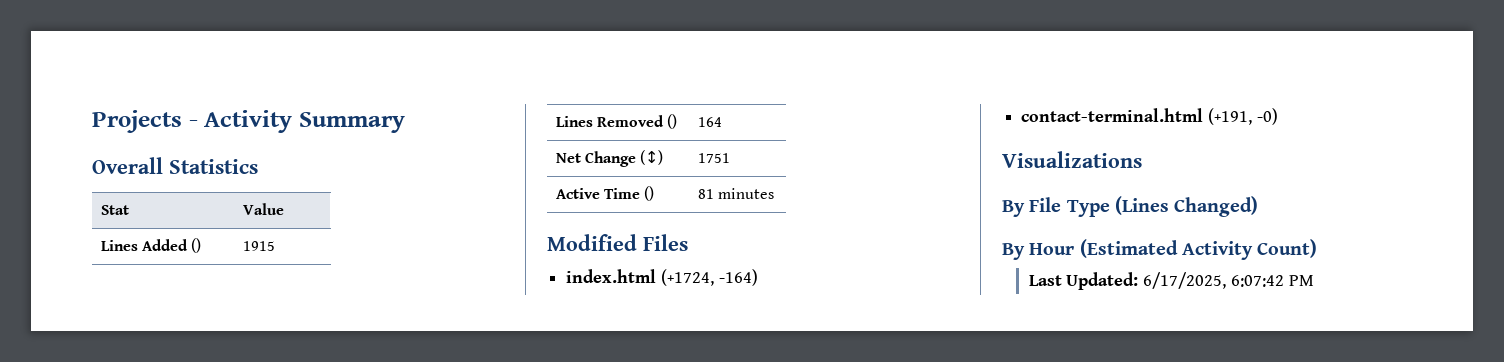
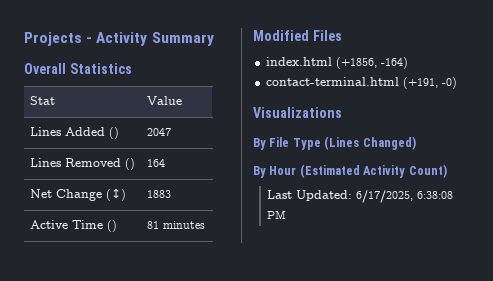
- Lines Added () | 1915
+ Lines Added () | 2047
- Net Change (↕) | 1751
+ Net Change (↕) | 1883
- index.html (+1724, -164)
+ index.html (+1856, -164)
- Last Updated: 6/17/2025, 6:07:42 PM
+ Last Updated: 6/17/2025, 6:38:08 PM

